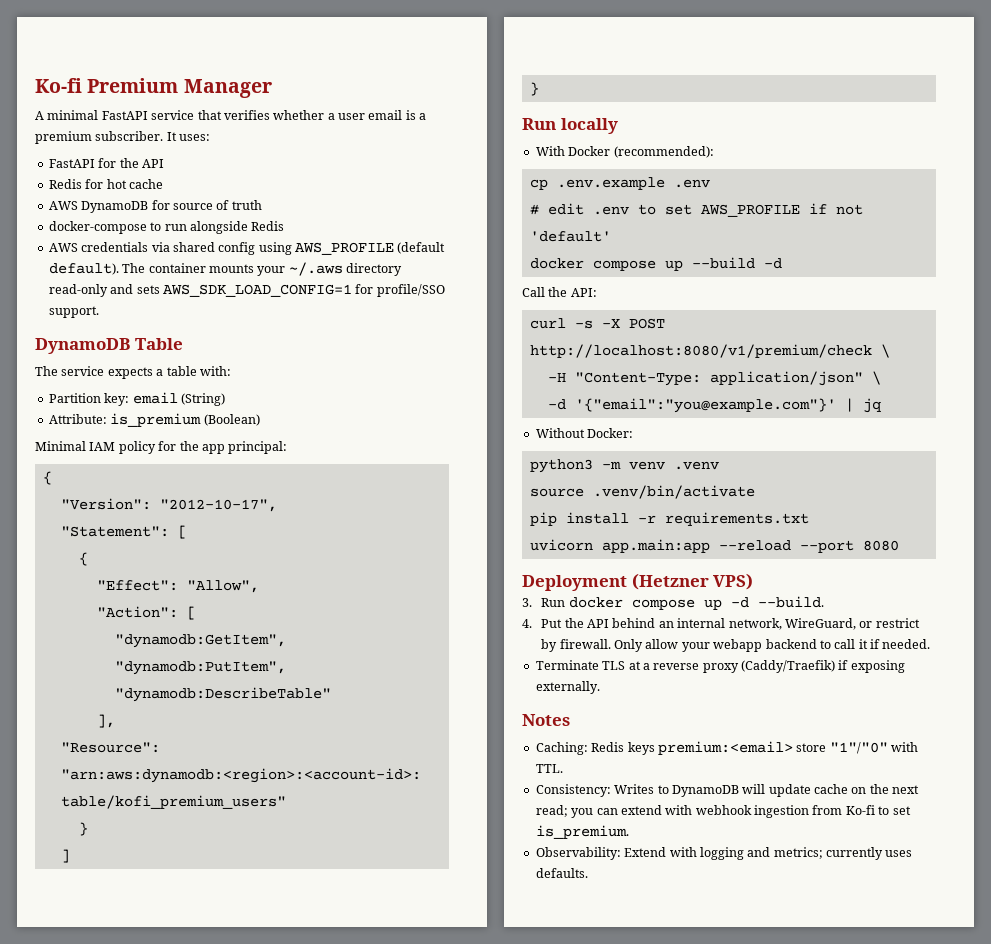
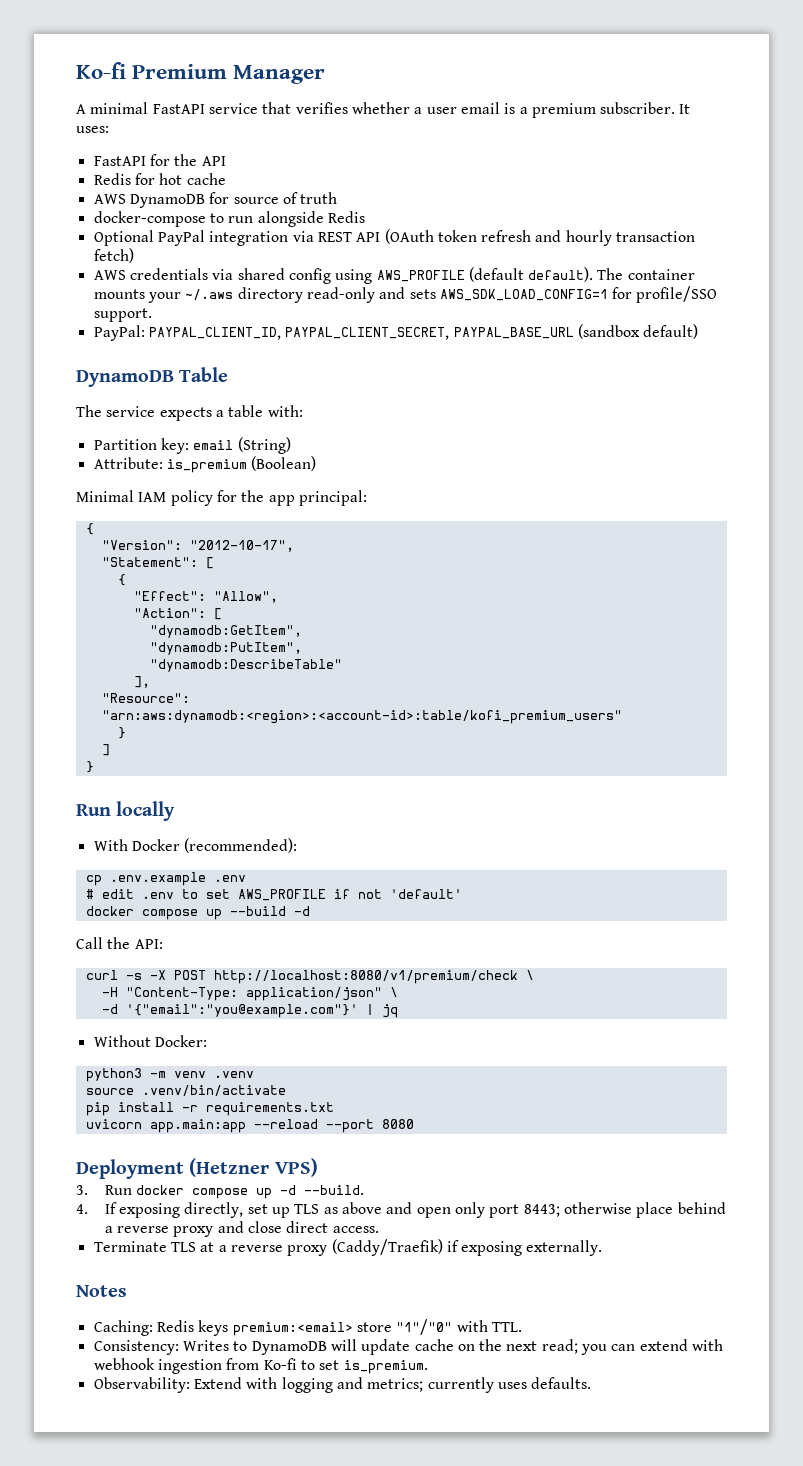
+ Optional PayPal integration via REST API (OAuth token refresh and hourly transaction fetch)
+ PayPal: PAYPAL_CLIENT_ID, PAYPAL_CLIENT_SECRET, PAYPAL_BASE_URL (sandbox default)
- 4. Put the API behind an internal network, WireGuard, or restrict by firewall. Only allow your webapp backend to call it if needed.
+ 4. If exposing directly, set up TLS as above and open only port 8443; otherwise place behind a reverse proxy and close direct access.

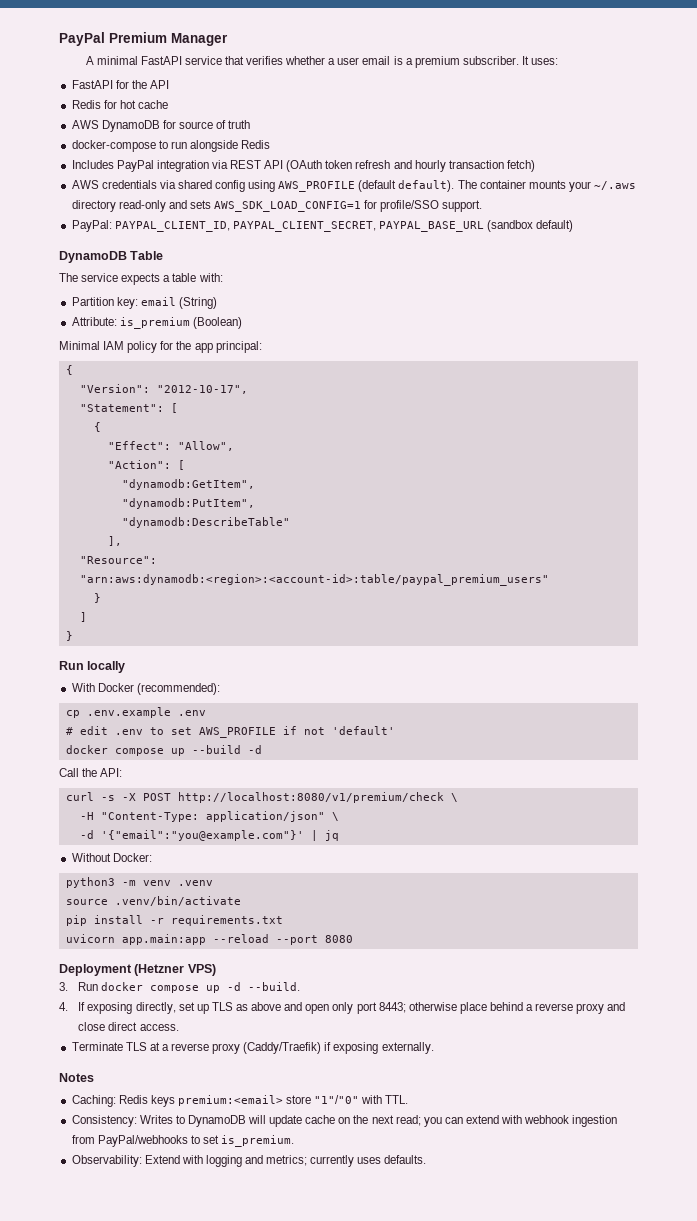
- Ko-fi Premium Manager
+ PayPal Premium Manager
- Optional PayPal integration via REST API (OAuth token refresh and hourly transaction fetch)
+ Includes PayPal integration via REST API (OAuth token refresh and hourly transaction fetch)
- "Resource": "arn:aws:dynamodb:<region>:<account-id>:table/kofi_premium_users"
+ "Resource": "arn:aws:dynamodb:<region>:<account-id>:table/paypal_premium_users"
- Consistency: Writes to DynamoDB will update cache on the next read; you can extend with webhook ingestion from Ko-fi to set is_premium.
+ Consistency: Writes to DynamoDB will update cache on the next read; you can extend with webhook ingestion from PayPal/webhooks to set is_premium.

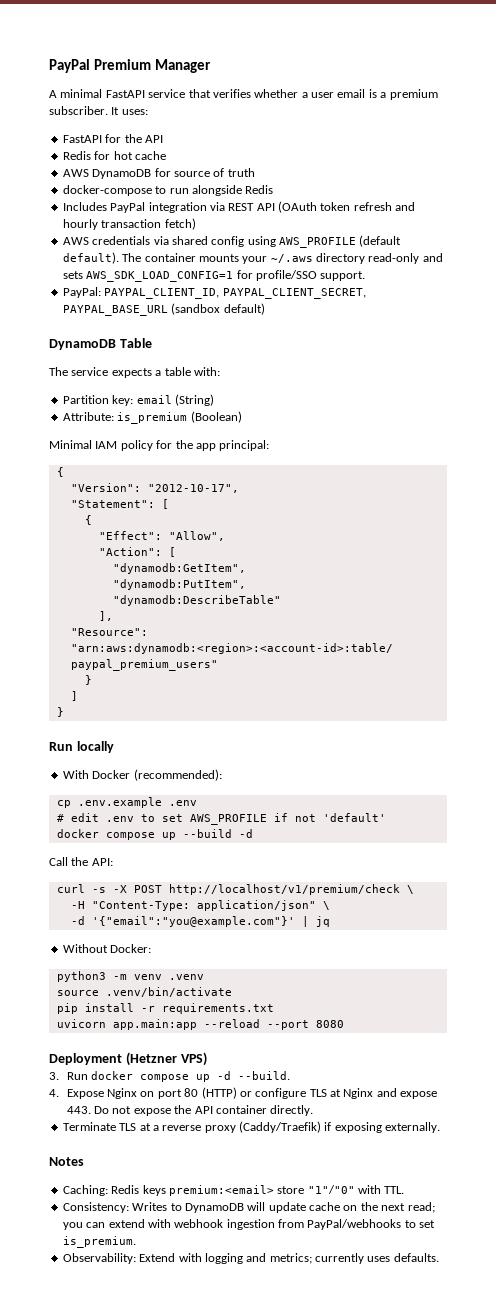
- curl -s -X POST http://localhost:8080/v1/premium/check \
+ curl -s -X POST http://localhost/v1/premium/check \
- 4. If exposing directly, set up TLS as above and open only port 8443; otherwise place behind a reverse proxy and close direct access.
+ 4. Expose Nginx on port 80 (HTTP) or configure TLS at Nginx and expose 443. Do not expose the API container directly.

